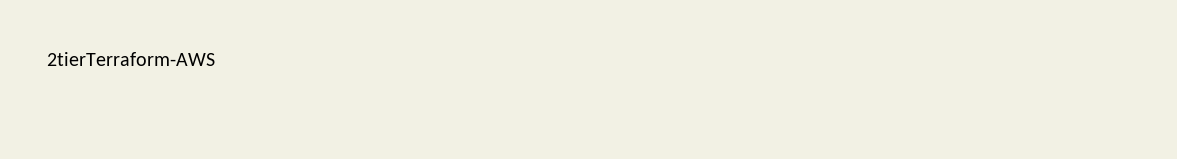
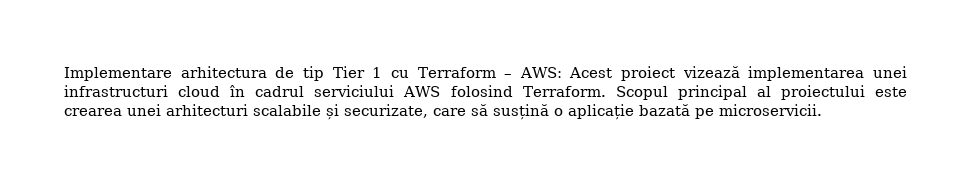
- 2tierTerraform-AWS
+ Implementare arhitectura de tip Tier 1 cu Terraform – AWS: Acest proiect vizează implementarea unei infrastructuri cloud în cadrul serviciului AWS folosind Terraform. Scopul principal al proiectului este crearea unei arhitecturi scalabile și securizate, care să susțină o aplicație bazată pe microservicii.

